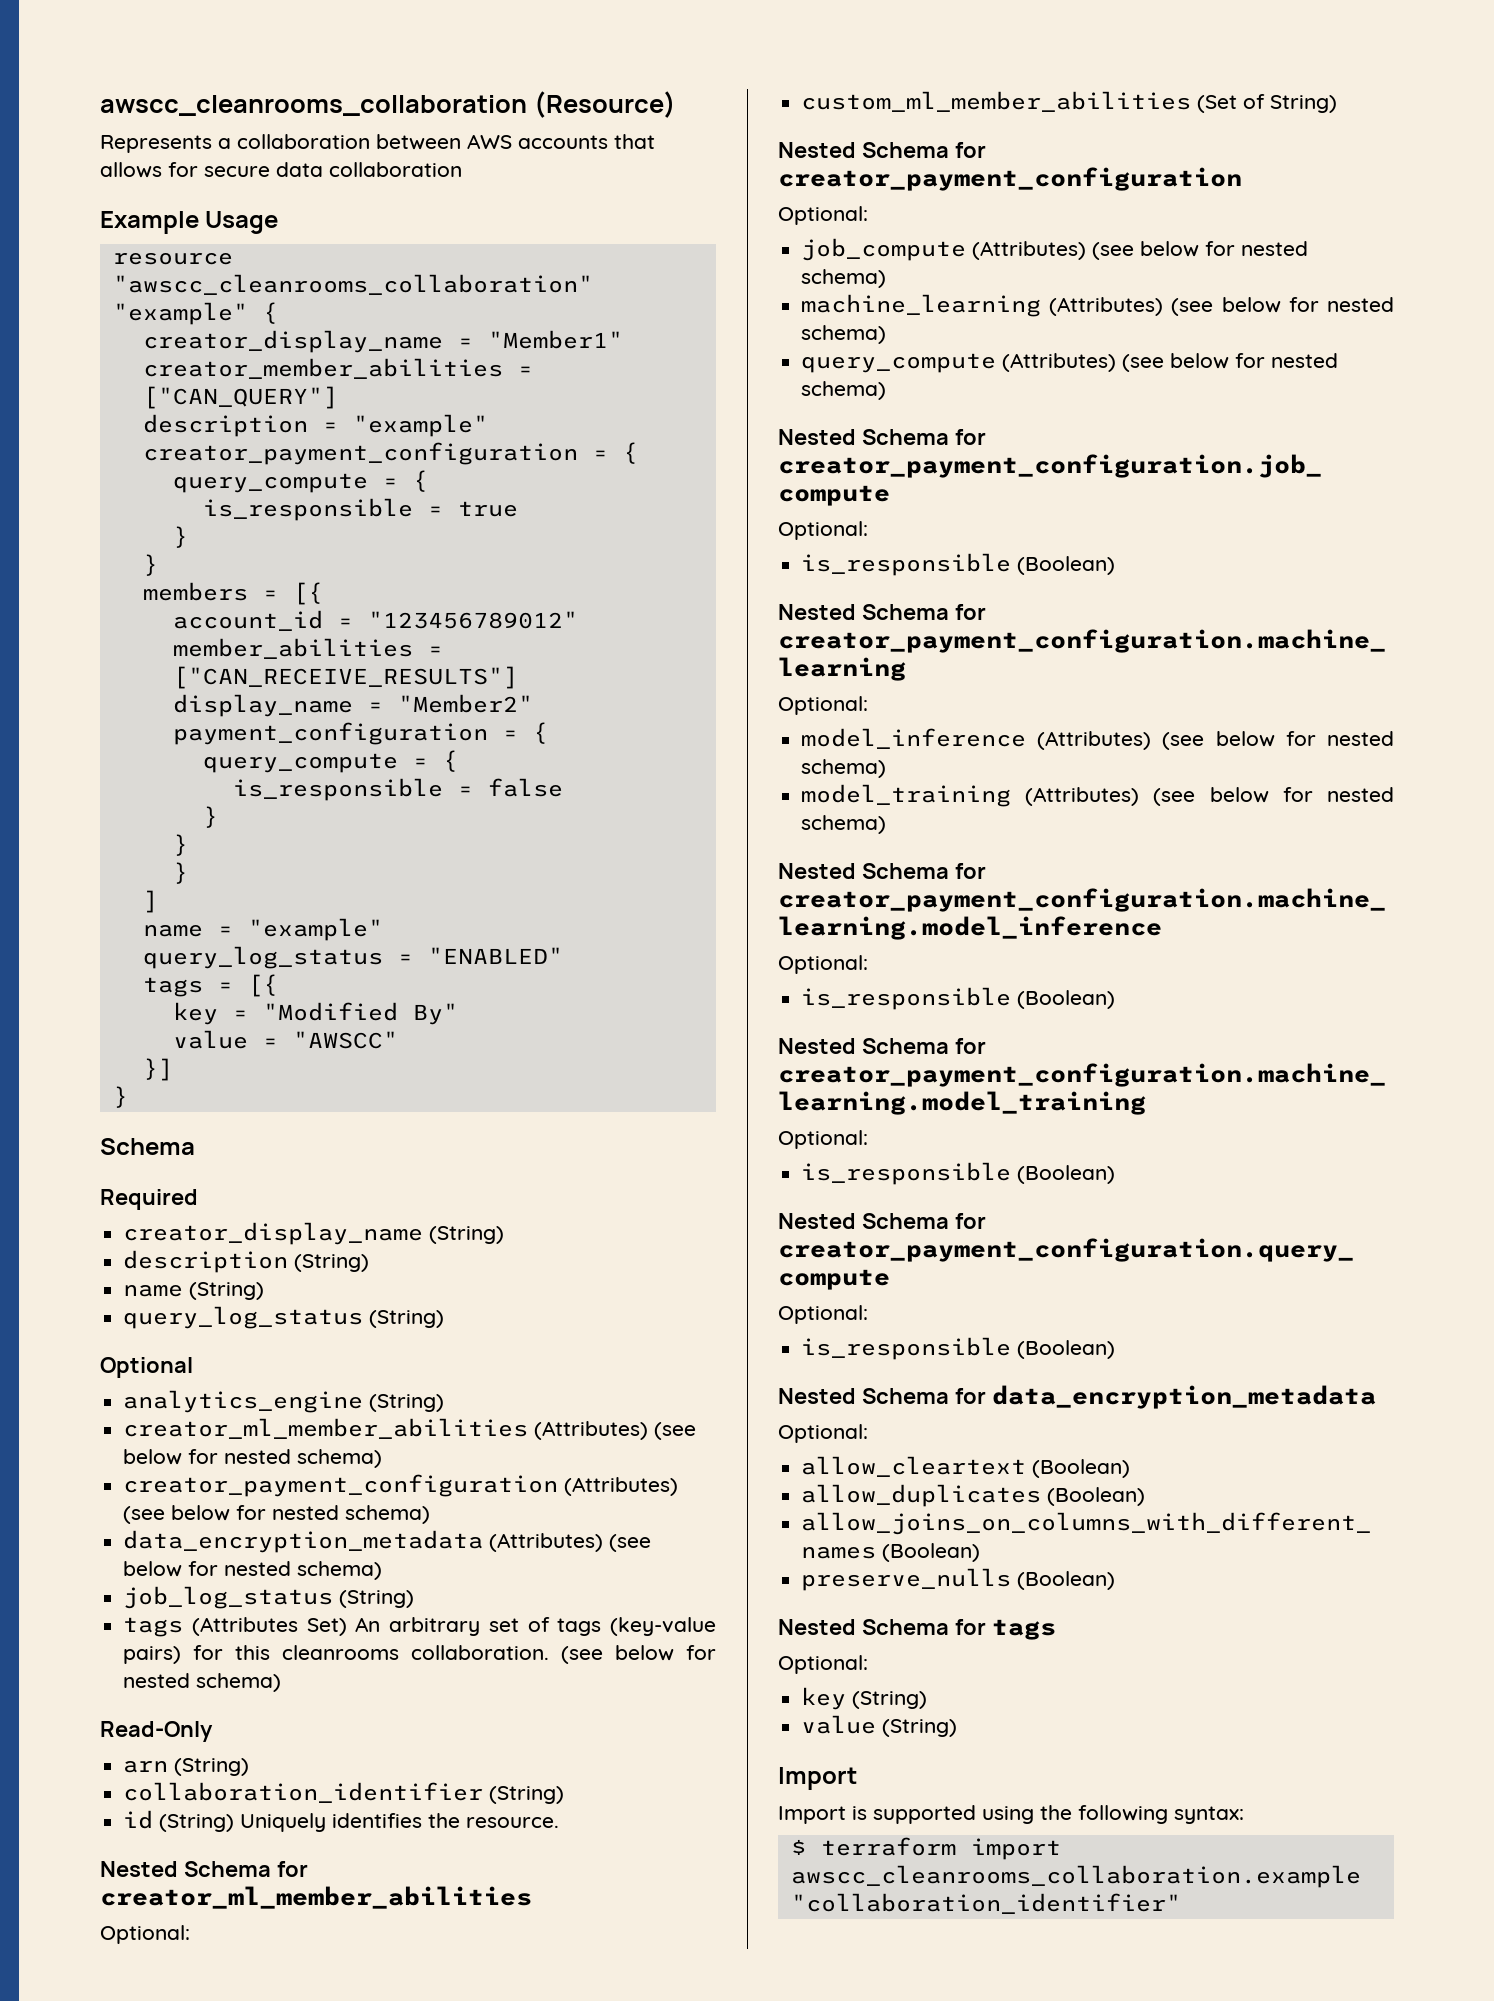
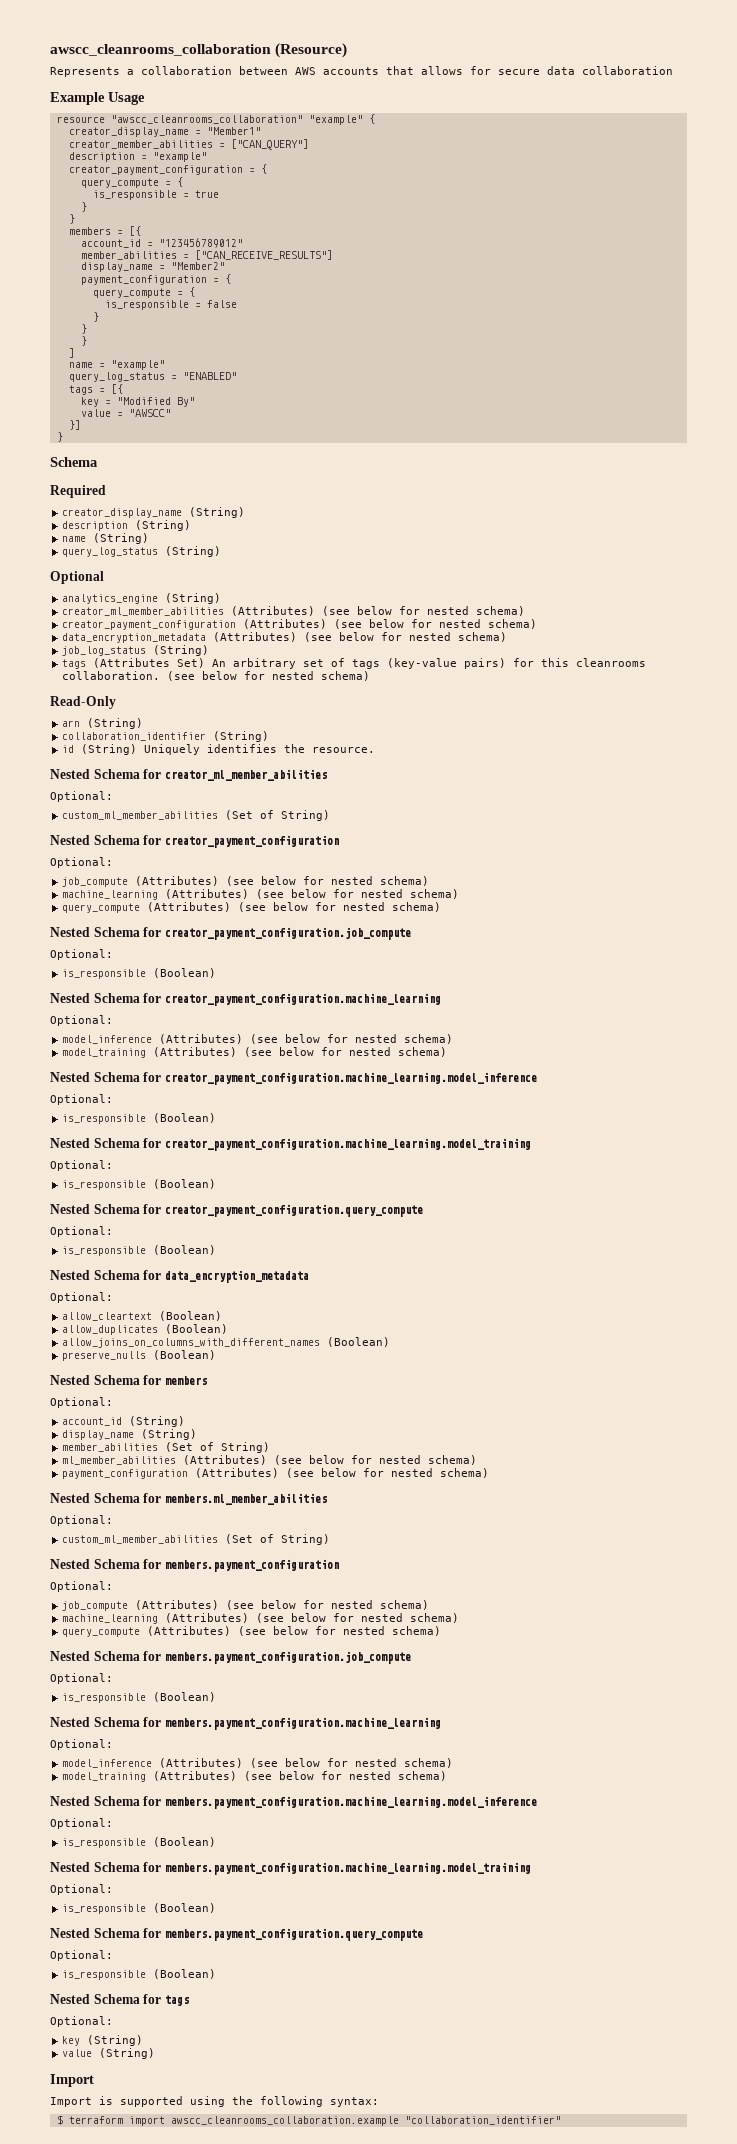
+ Nested Schema for members
+ Optional:
+ account_id (String)
+ display_name (String)
+ member_abilities (Set of String)
+ ml_member_abilities (Attributes) (see below for nested schema)
+ payment_configuration (Attributes) (see below for nested schema)
+ Nested Schema for members.ml_member_abilities
+ Optional:
+ custom_ml_member_abilities (Set of String)
+ Nested Schema for members.payment_configuration
+ Optional:
+ job_compute (Attributes) (see below for nested schema)
+ machine_learning (Attributes) (see below for nested schema)
+ query_compute (Attributes) (see below for nested schema)
+ Nested Schema for members.payment_configuration.job_compute
+ Optional:
+ is_responsible (Boolean)
+ Nested Schema for members.payment_configuration.machine_learning
+ Optional:
+ model_inference (Attributes) (see below for nested schema)
+ model_training (Attributes) (see below for nested schema)
+ Nested Schema for members.payment_configuration.machine_learning.model_inference
+ Optional:
+ is_responsible (Boolean)
+ Nested Schema for members.payment_configuration.machine_learning.model_training
+ Optional:
+ is_responsible (Boolean)
+ Nested Schema for members.payment_configuration.query_compute
+ Optional:
+ is_responsible (Boolean)

